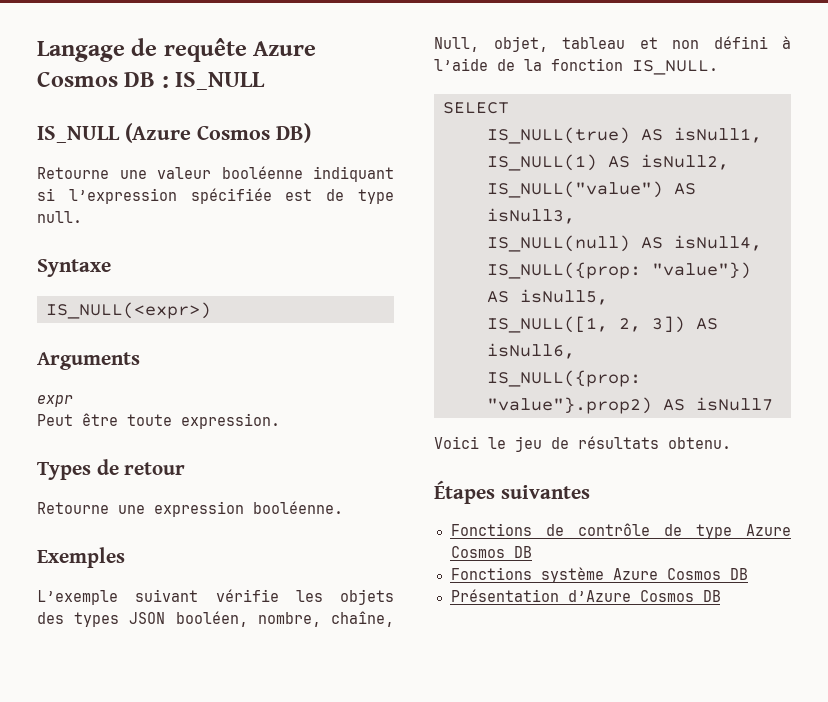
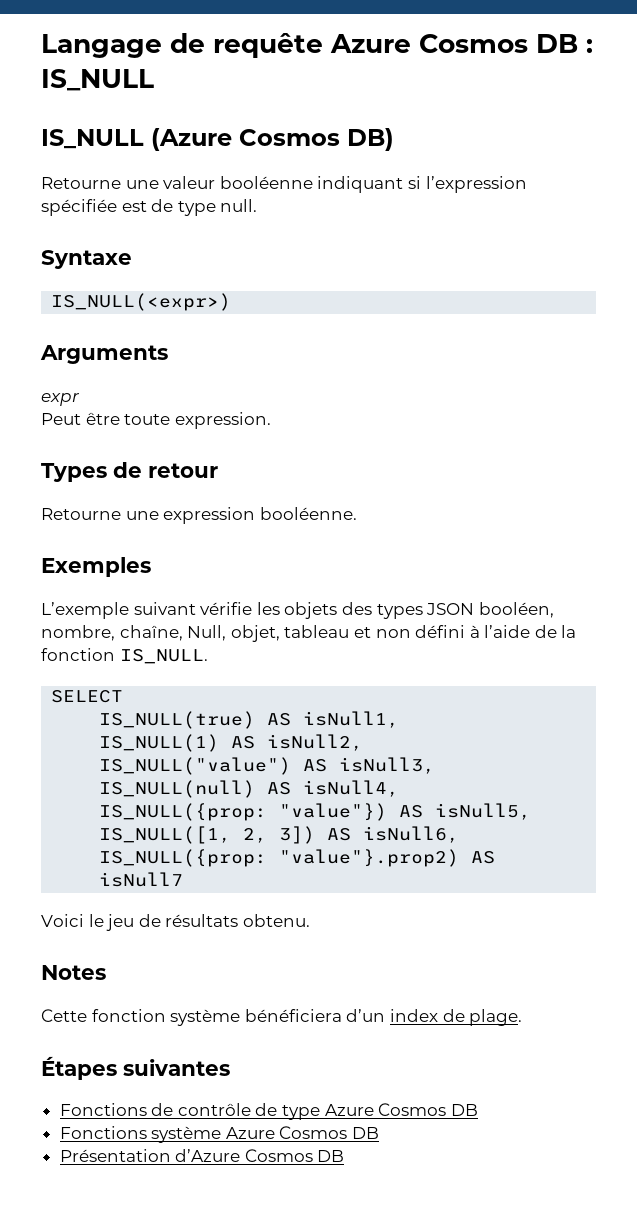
+ Notes
+ Cette fonction système bénéficiera d’un index de plage.

